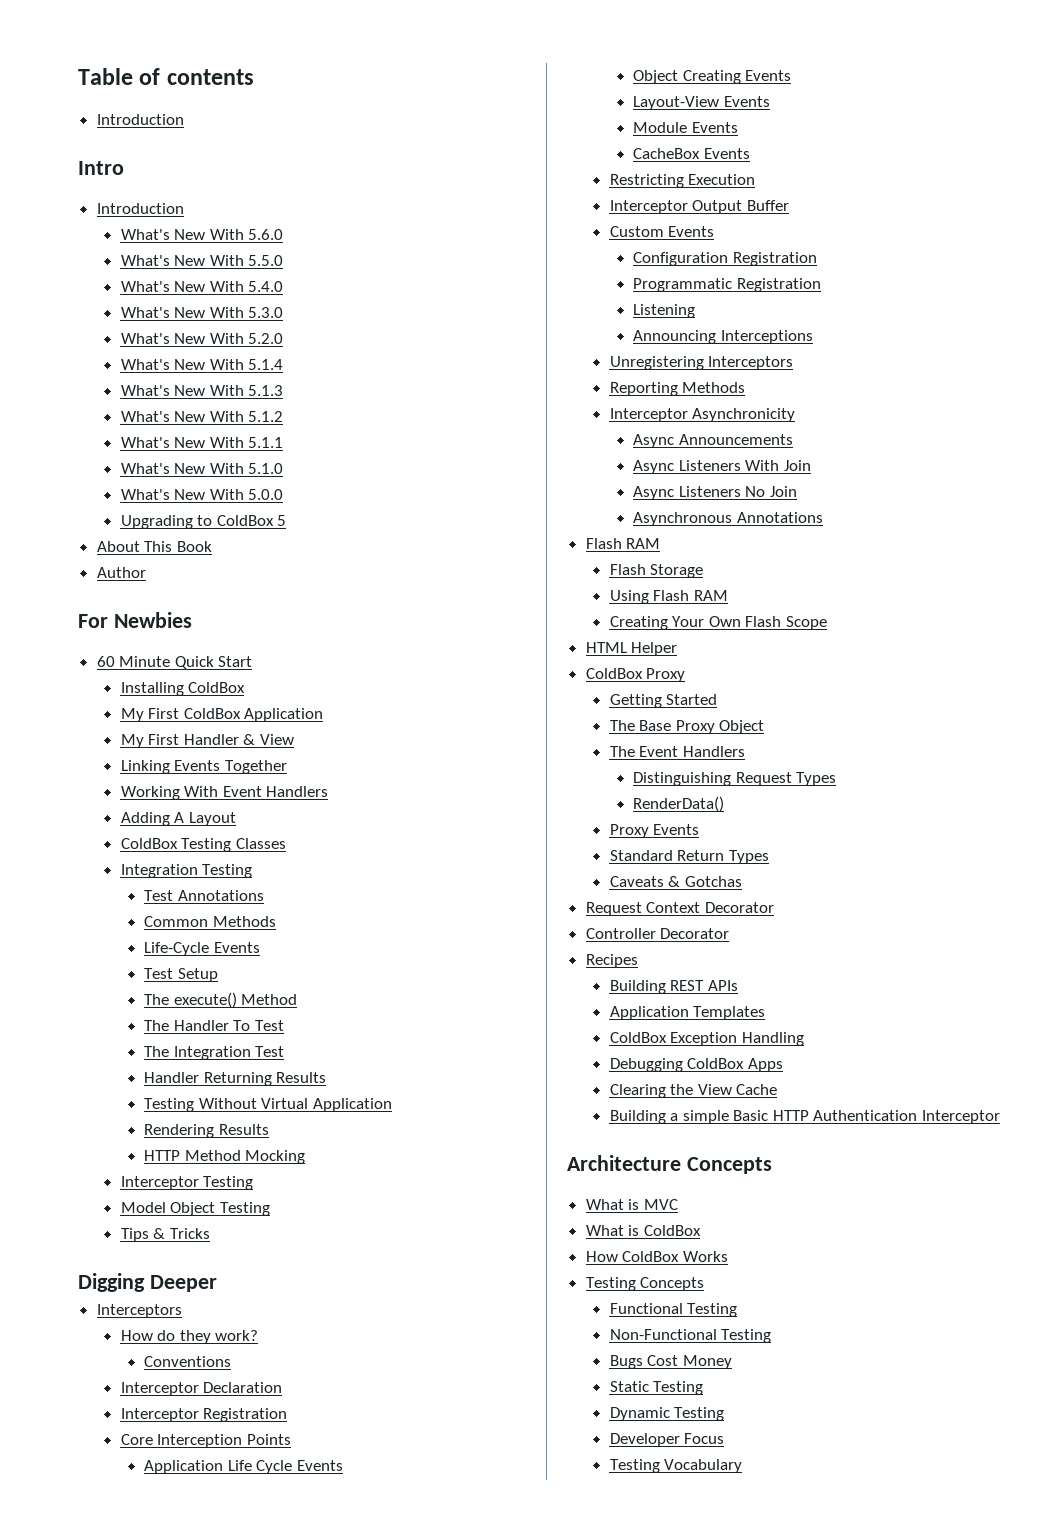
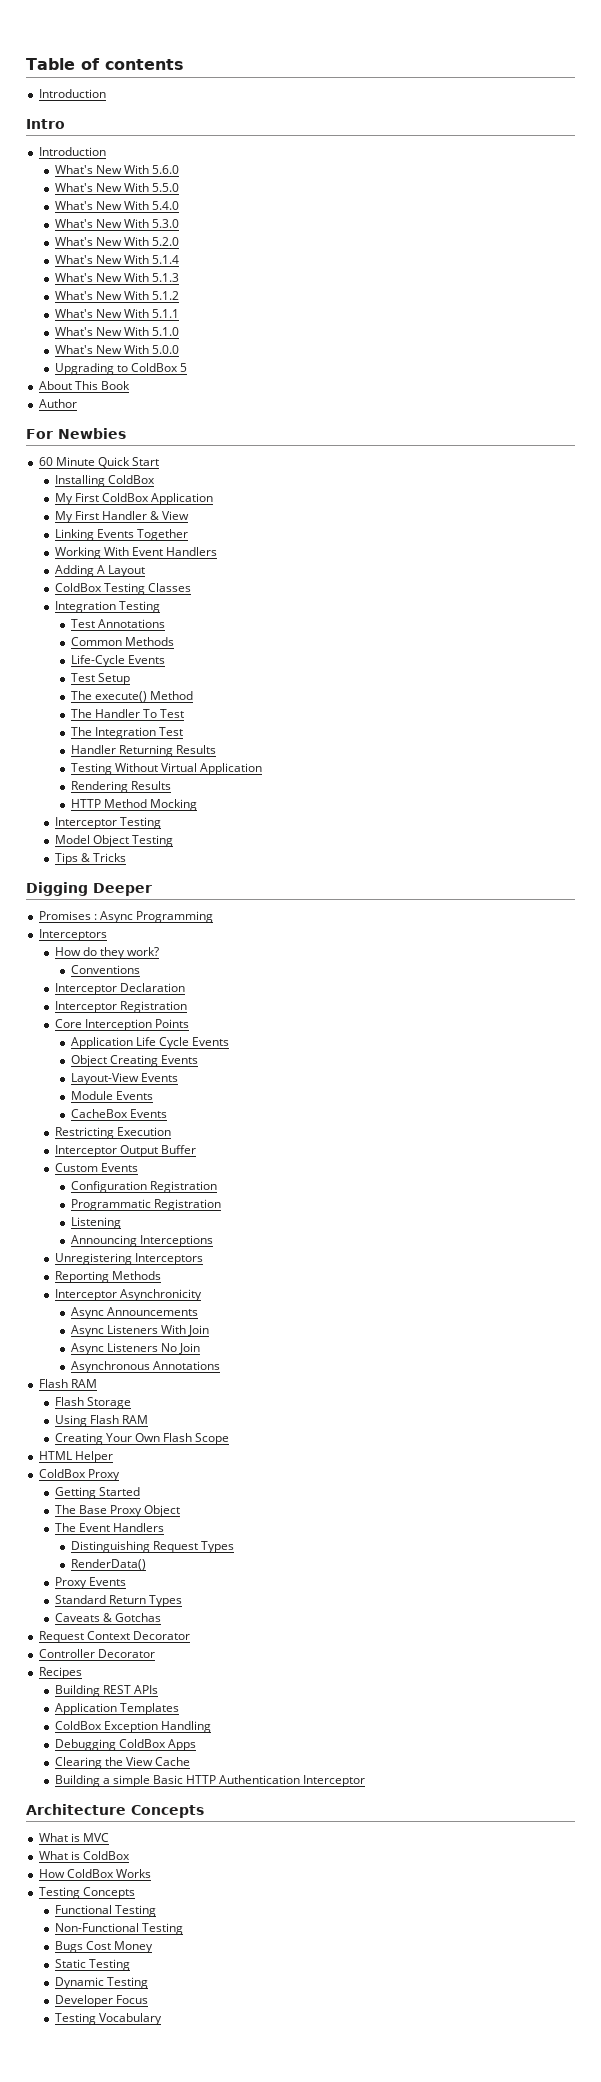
+ Promises : Async Programming

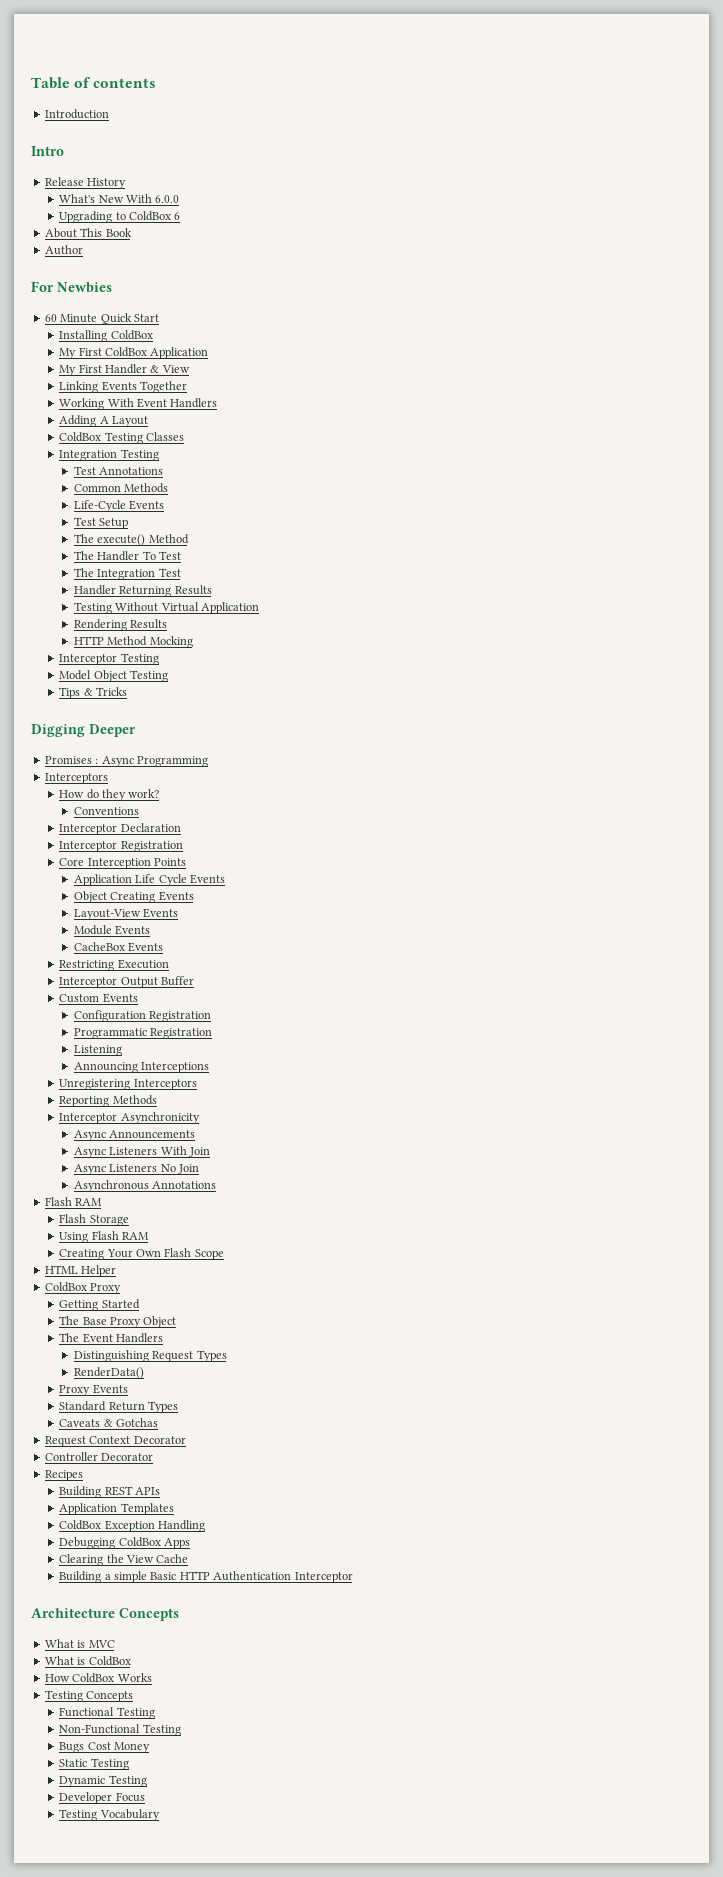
  Intro
- Introduction
- What's New With 5.6.0
- What's New With 5.5.0
- What's New With 5.4.0
- What's New With 5.3.0
- What's New With 5.2.0
- What's New With 5.1.4
- What's New With 5.1.3
- What's New With 5.1.2
- What's New With 5.1.1
- What's New With 5.1.0
- What's New With 5.0.0
+ Release History
+ What's New With 6.0.0
- Upgrading to ColdBox 5
+ Upgrading to ColdBox 6

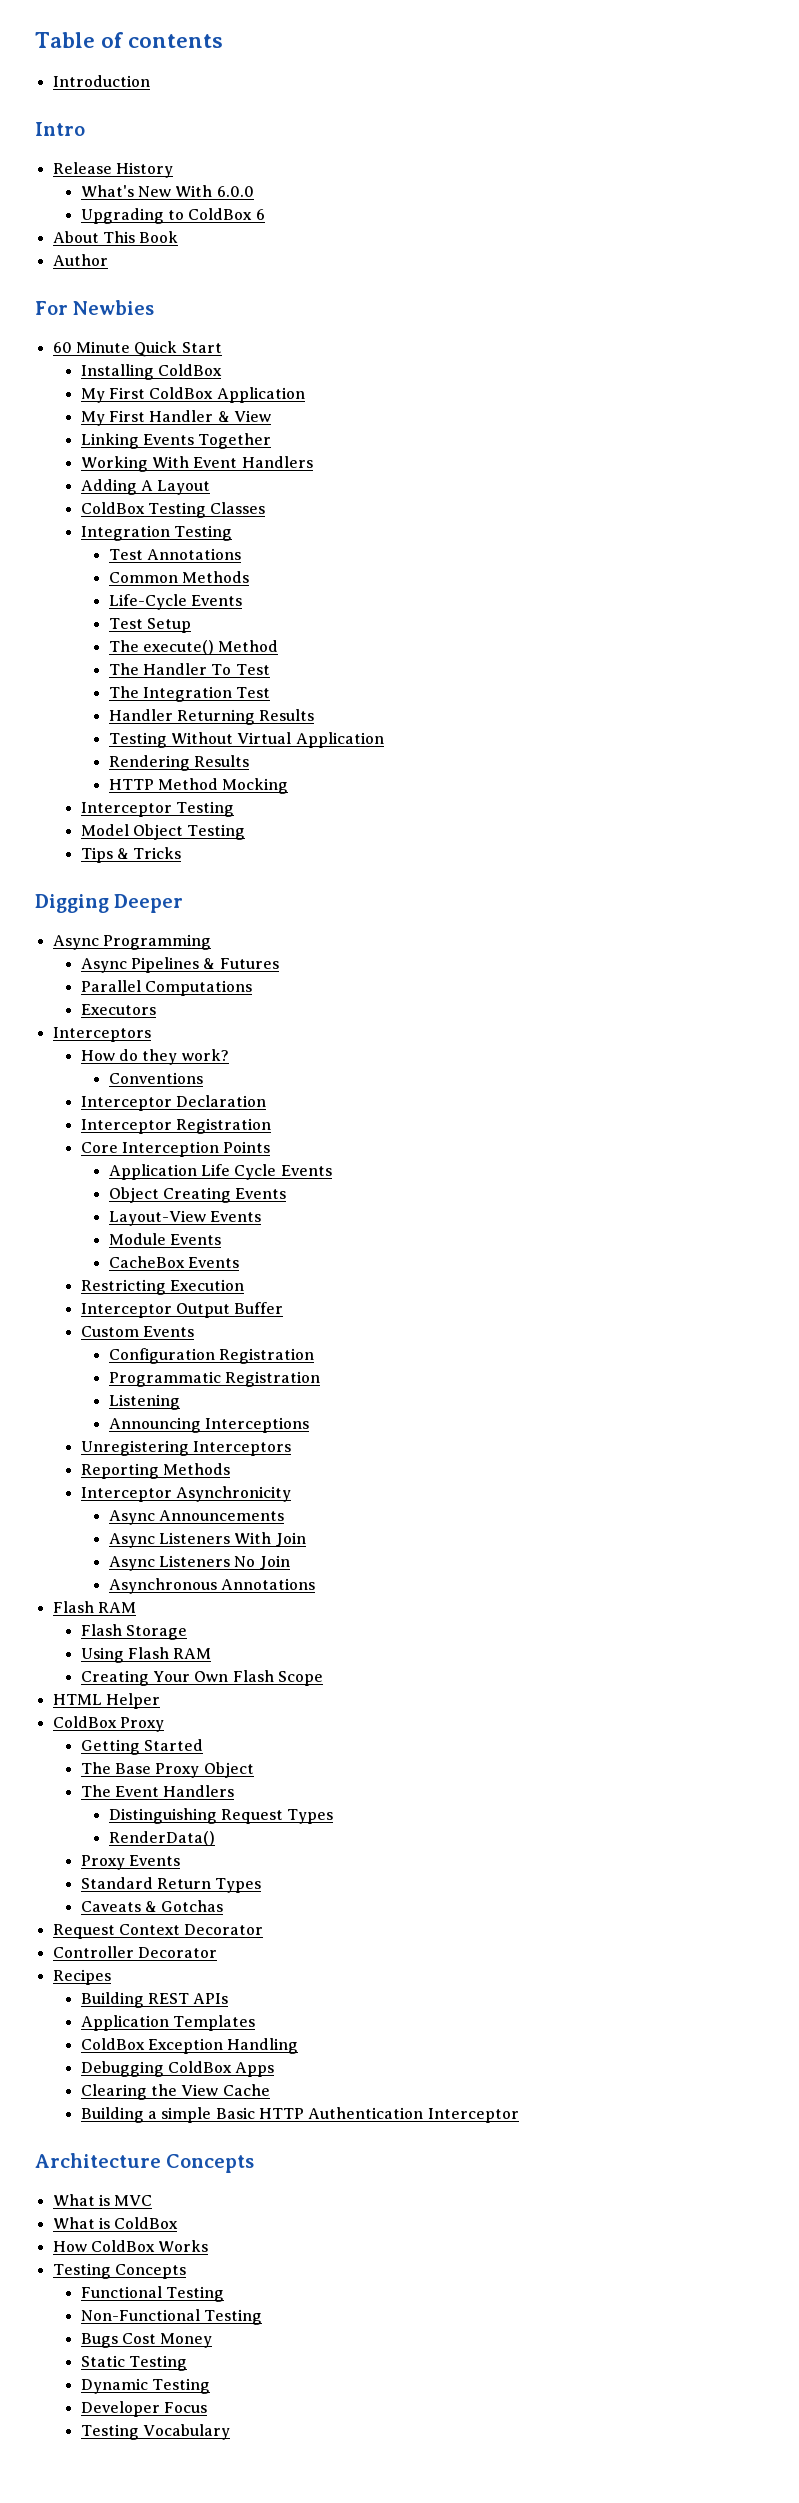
- Promises : Async Programming
+ Async Programming
+ Async Pipelines & Futures
+ Parallel Computations
+ Executors

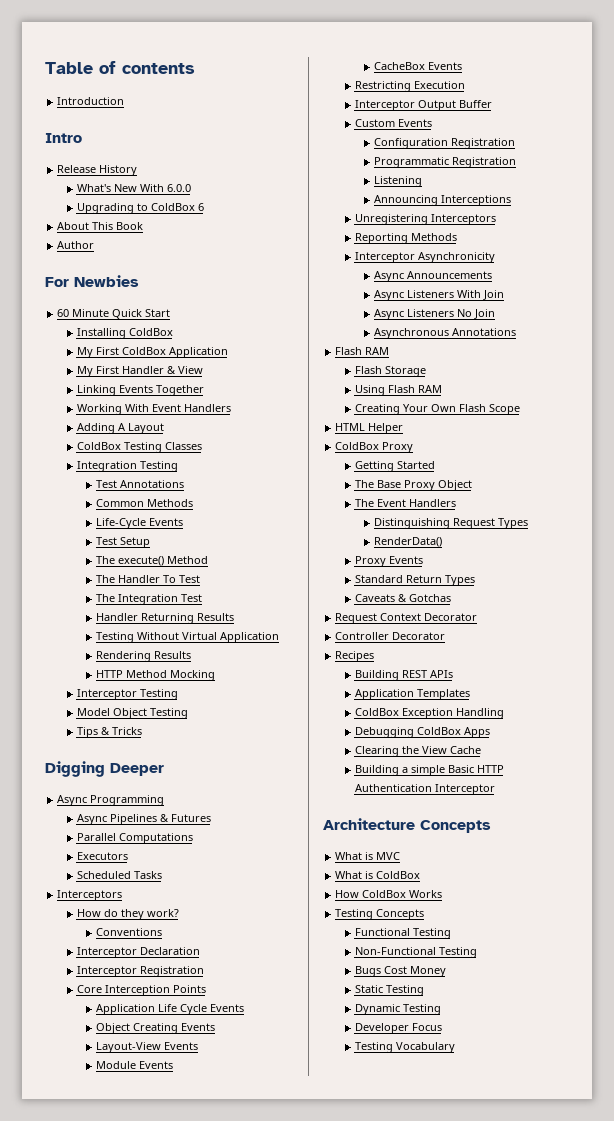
+ Scheduled Tasks

